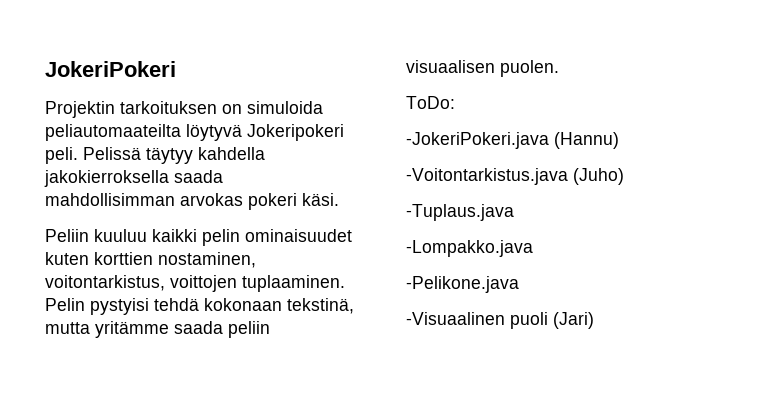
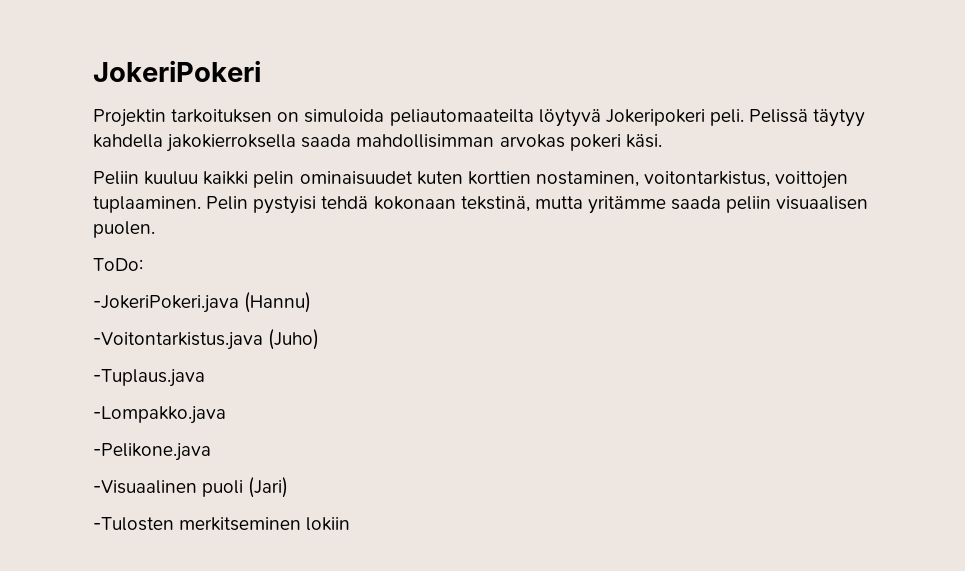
+ -Tulosten merkitseminen lokiin

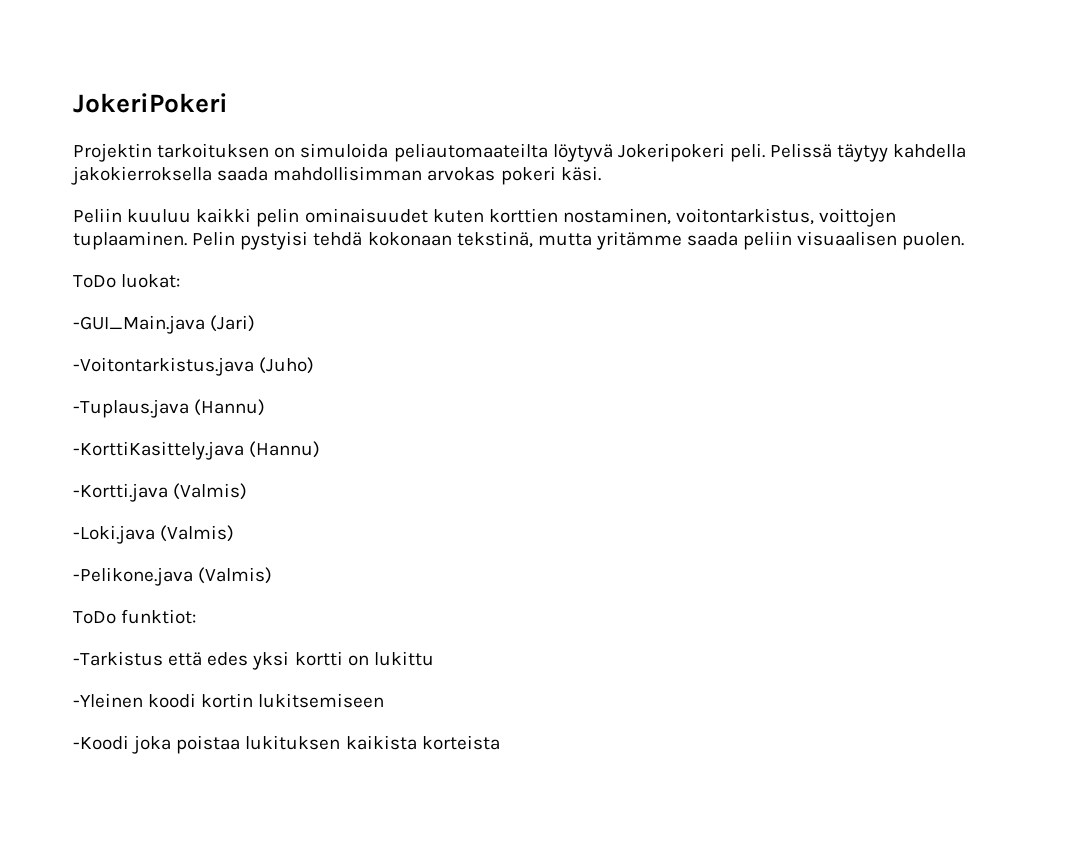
- ToDo:
- -JokeriPokeri.java (Hannu)
+ ToDo luokat:
+ -GUI_Main.java (Jari)
- -Tuplaus.java
- -Lompakko.java
- -Pelikone.java
- -Visuaalinen puoli (Jari)
- -Tulosten merkitseminen lokiin
+ -Tuplaus.java (Hannu)
+ -KorttiKasittely.java (Hannu)
+ -Kortti.java (Valmis)
+ -Loki.java (Valmis)
+ -Pelikone.java (Valmis)
+ ToDo funktiot:
+ -Tarkistus että edes yksi kortti on lukittu
+ -Yleinen koodi kortin lukitsemiseen
+ -Koodi joka poistaa lukituksen kaikista korteista

